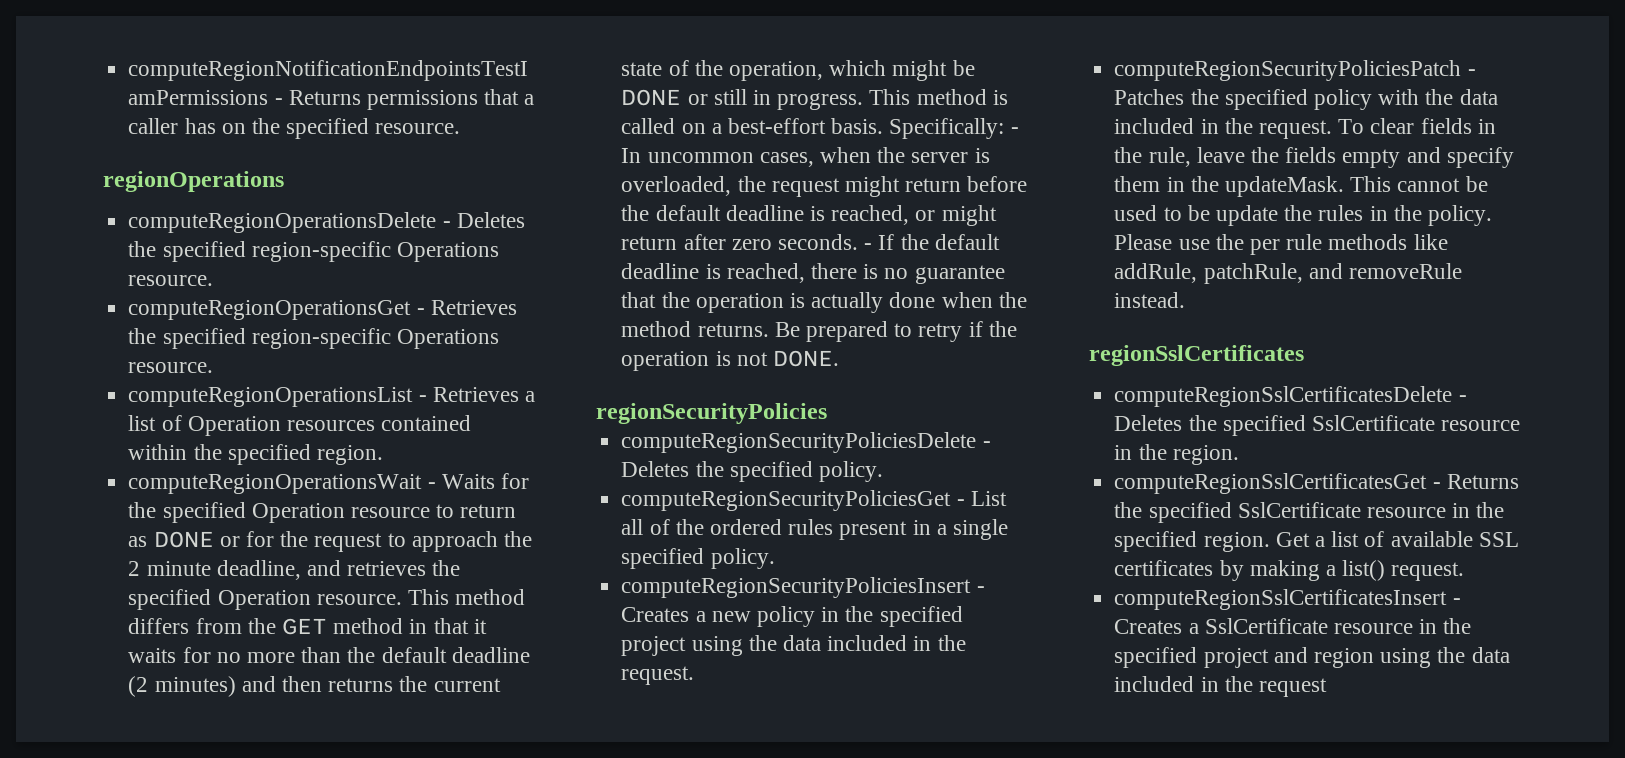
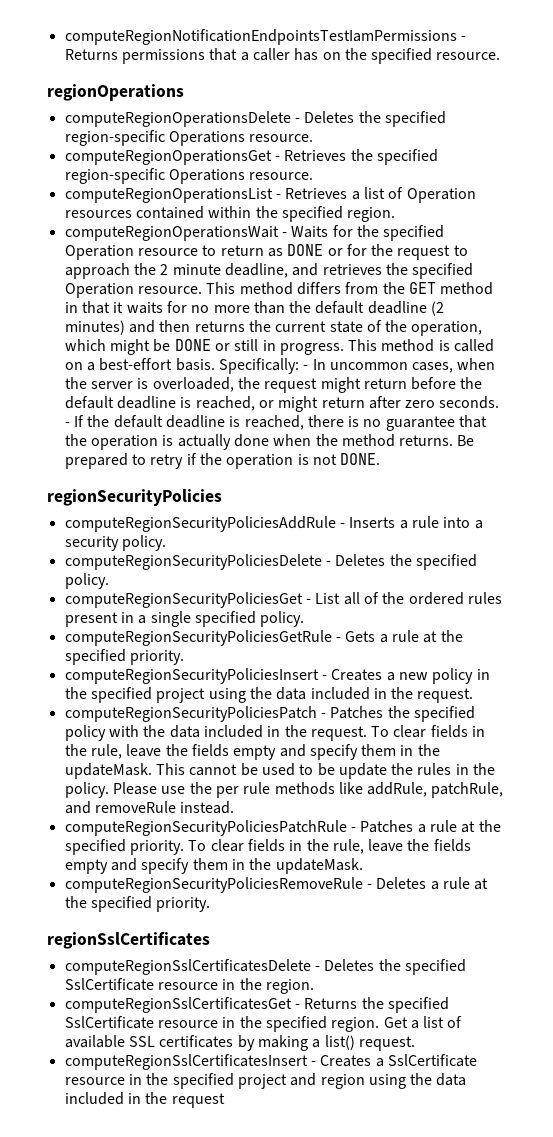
+ computeRegionSecurityPoliciesAddRule - Inserts a rule into a security policy.
+ computeRegionSecurityPoliciesGetRule - Gets a rule at the specified priority.
+ computeRegionSecurityPoliciesPatchRule - Patches a rule at the specified priority. To clear fields in the rule, leave the fields empty and specify them in the updateMask.
+ computeRegionSecurityPoliciesRemoveRule - Deletes a rule at the specified priority.

